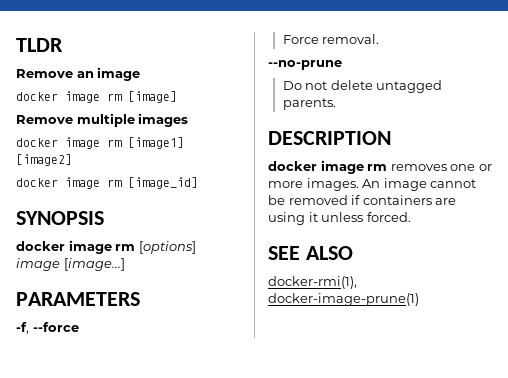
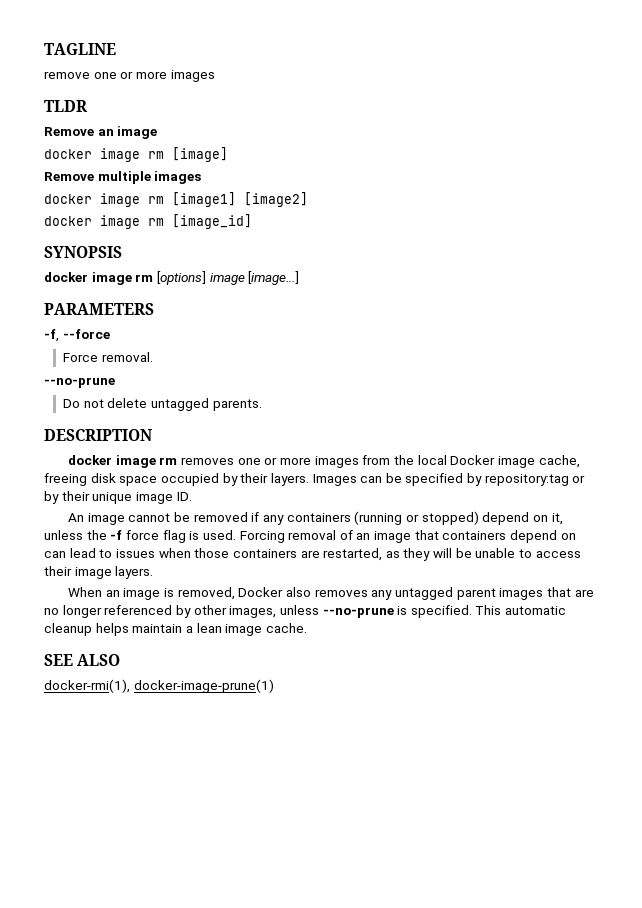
+ TAGLINE
+ remove one or more images
- docker image rm removes one or more images. An image cannot be removed if containers are using it unless forced.
+ docker image rm removes one or more images from the local Docker image cache, freeing disk space occupied by their layers. Images can be specified by repository:tag or by their unique image ID.
+ An image cannot be removed if any containers (running or stopped) depend on it, unless the -f force flag is used. Forcing removal of an image that containers depend on can lead to issues when those containers are restarted, as they will be unable to access their image layers.
+ When an image is removed, Docker also removes any untagged parent images that are no longer referenced by other images, unless --no-prune is specified. This automatic cleanup helps maintain a lean image cache.

